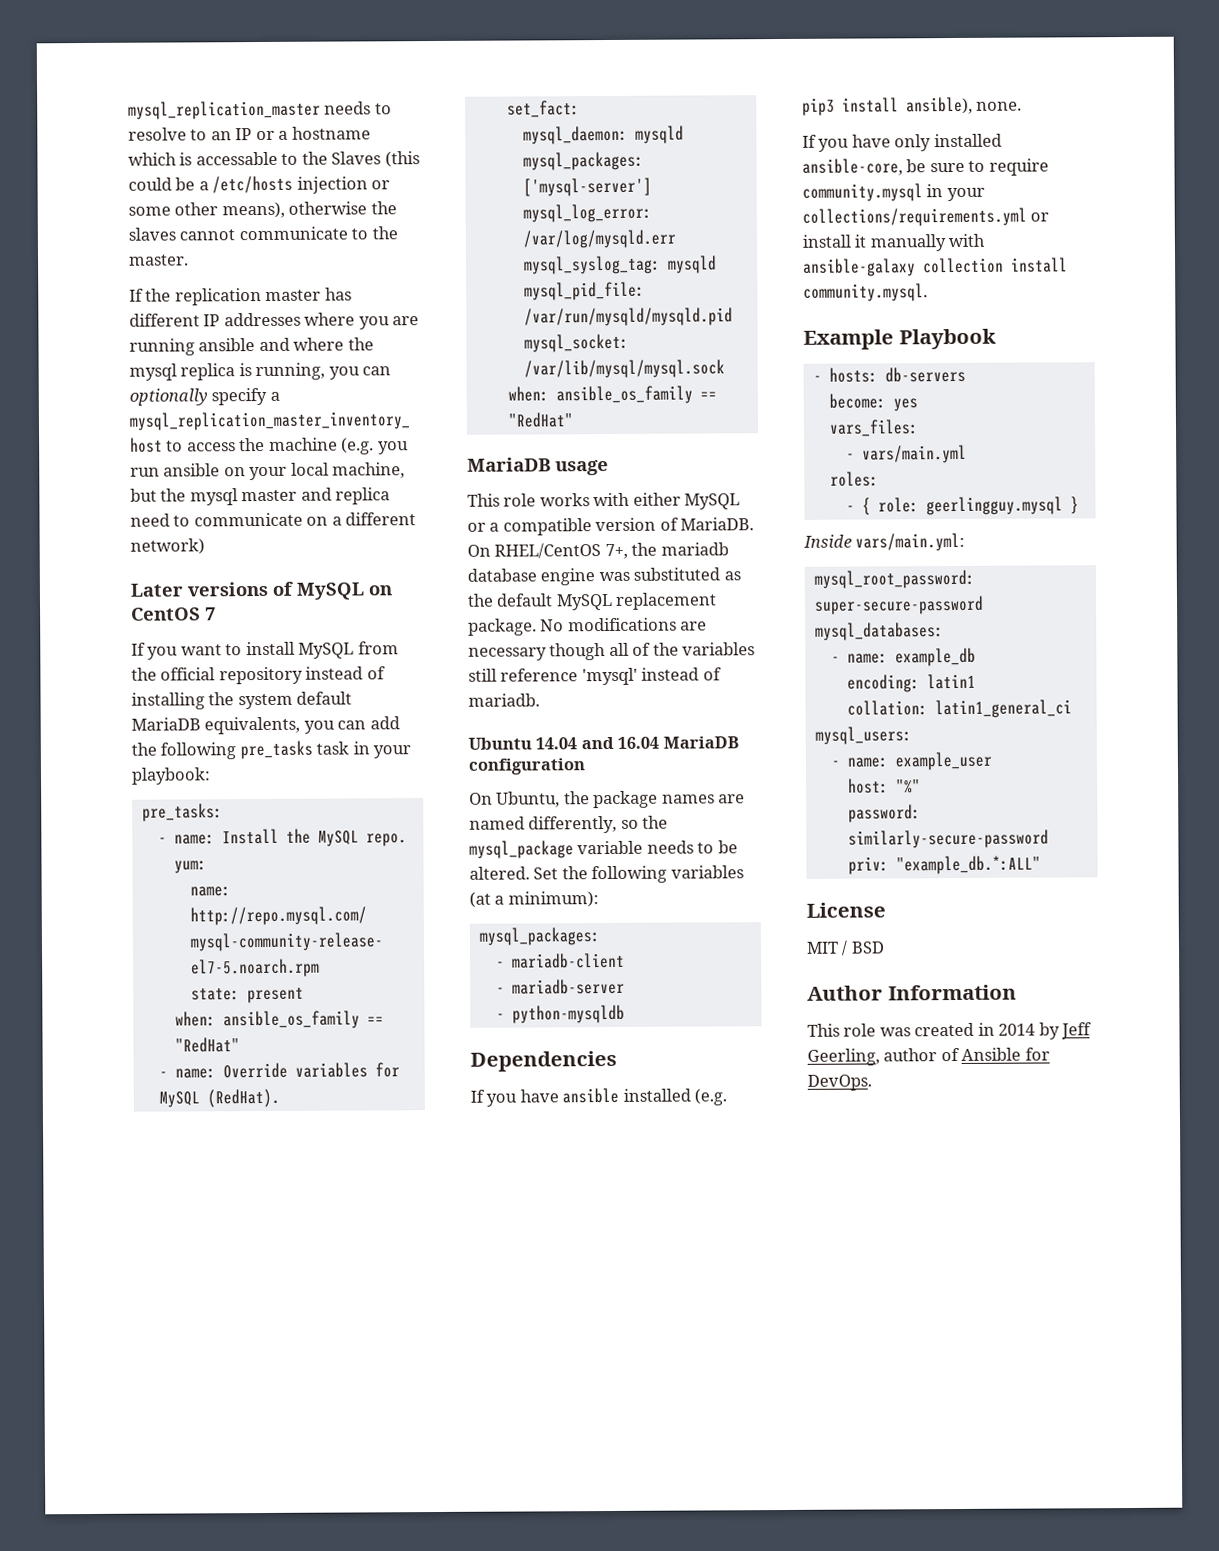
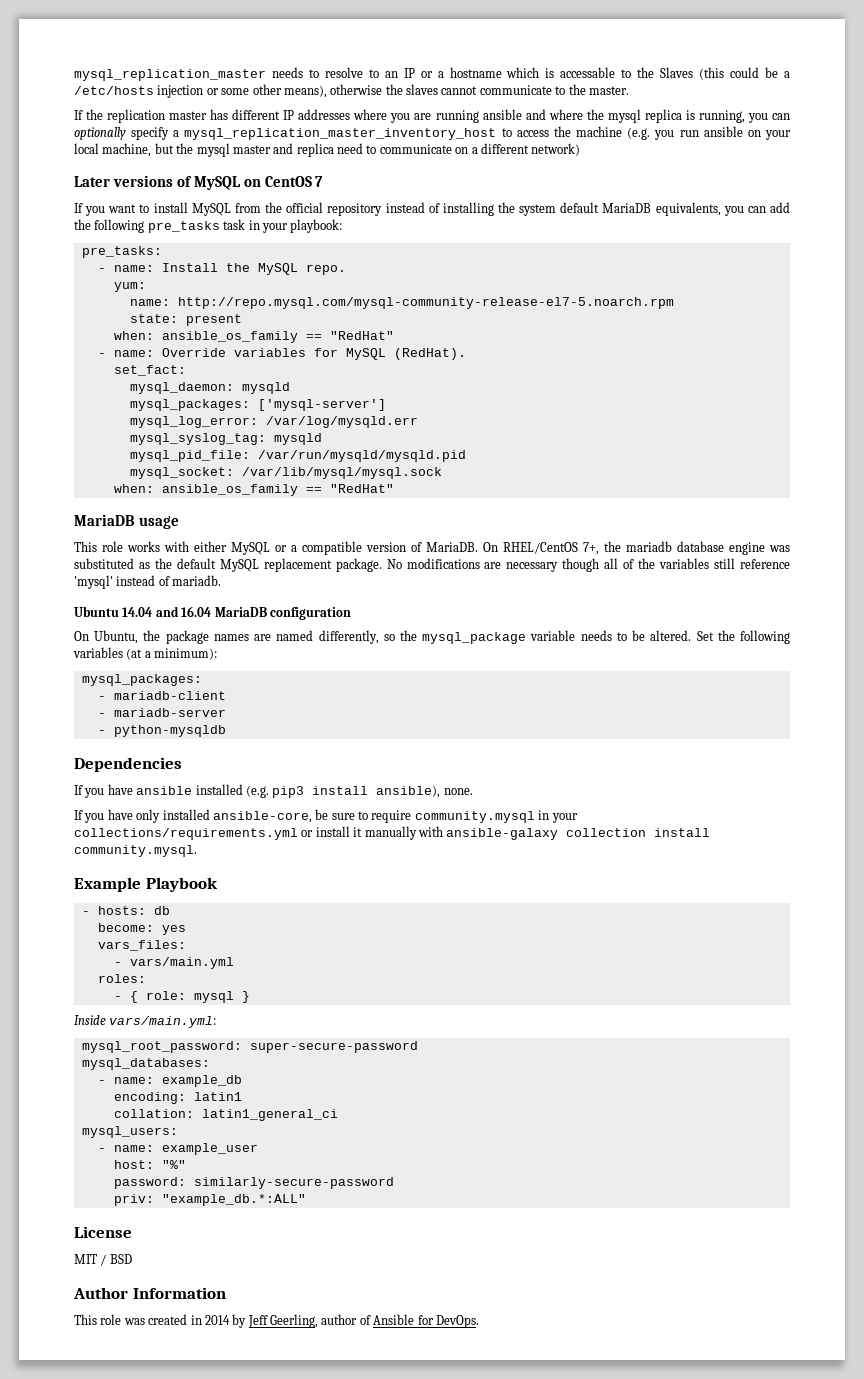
- - hosts: db-servers
+ - hosts: db
- - { role: geerlingguy.mysql }
+ - { role: mysql }

